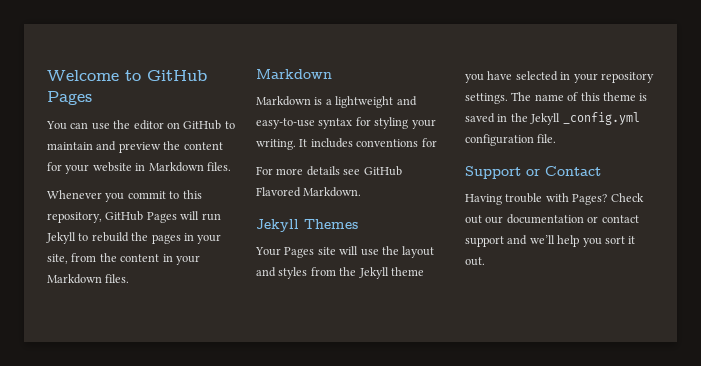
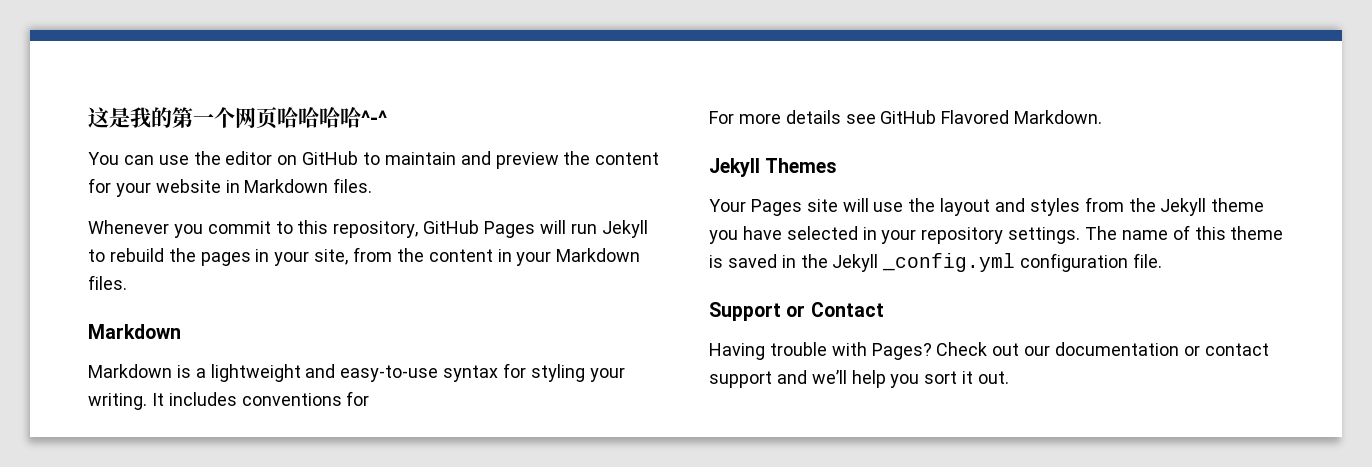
- Welcome to GitHub Pages
+ 这是我的第一个网页哈哈哈哈^-^

